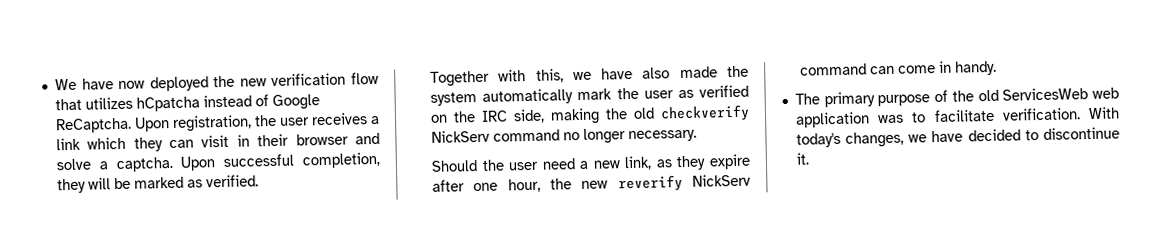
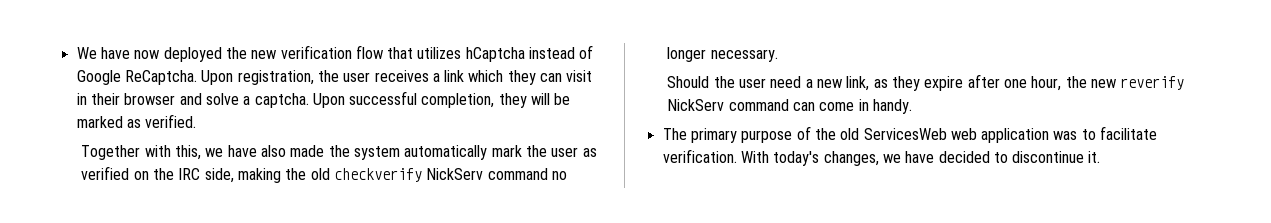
- We have now deployed the new verification flow that utilizes hCpatcha instead of Google ReCaptcha.
+ We have now deployed the new verification flow that utilizes hCaptcha instead of Google ReCaptcha.

